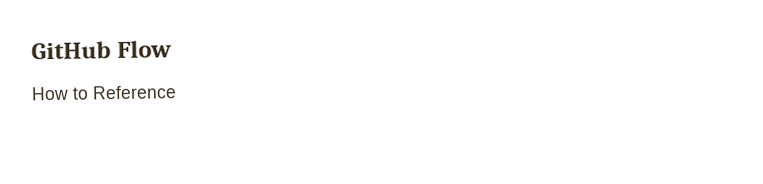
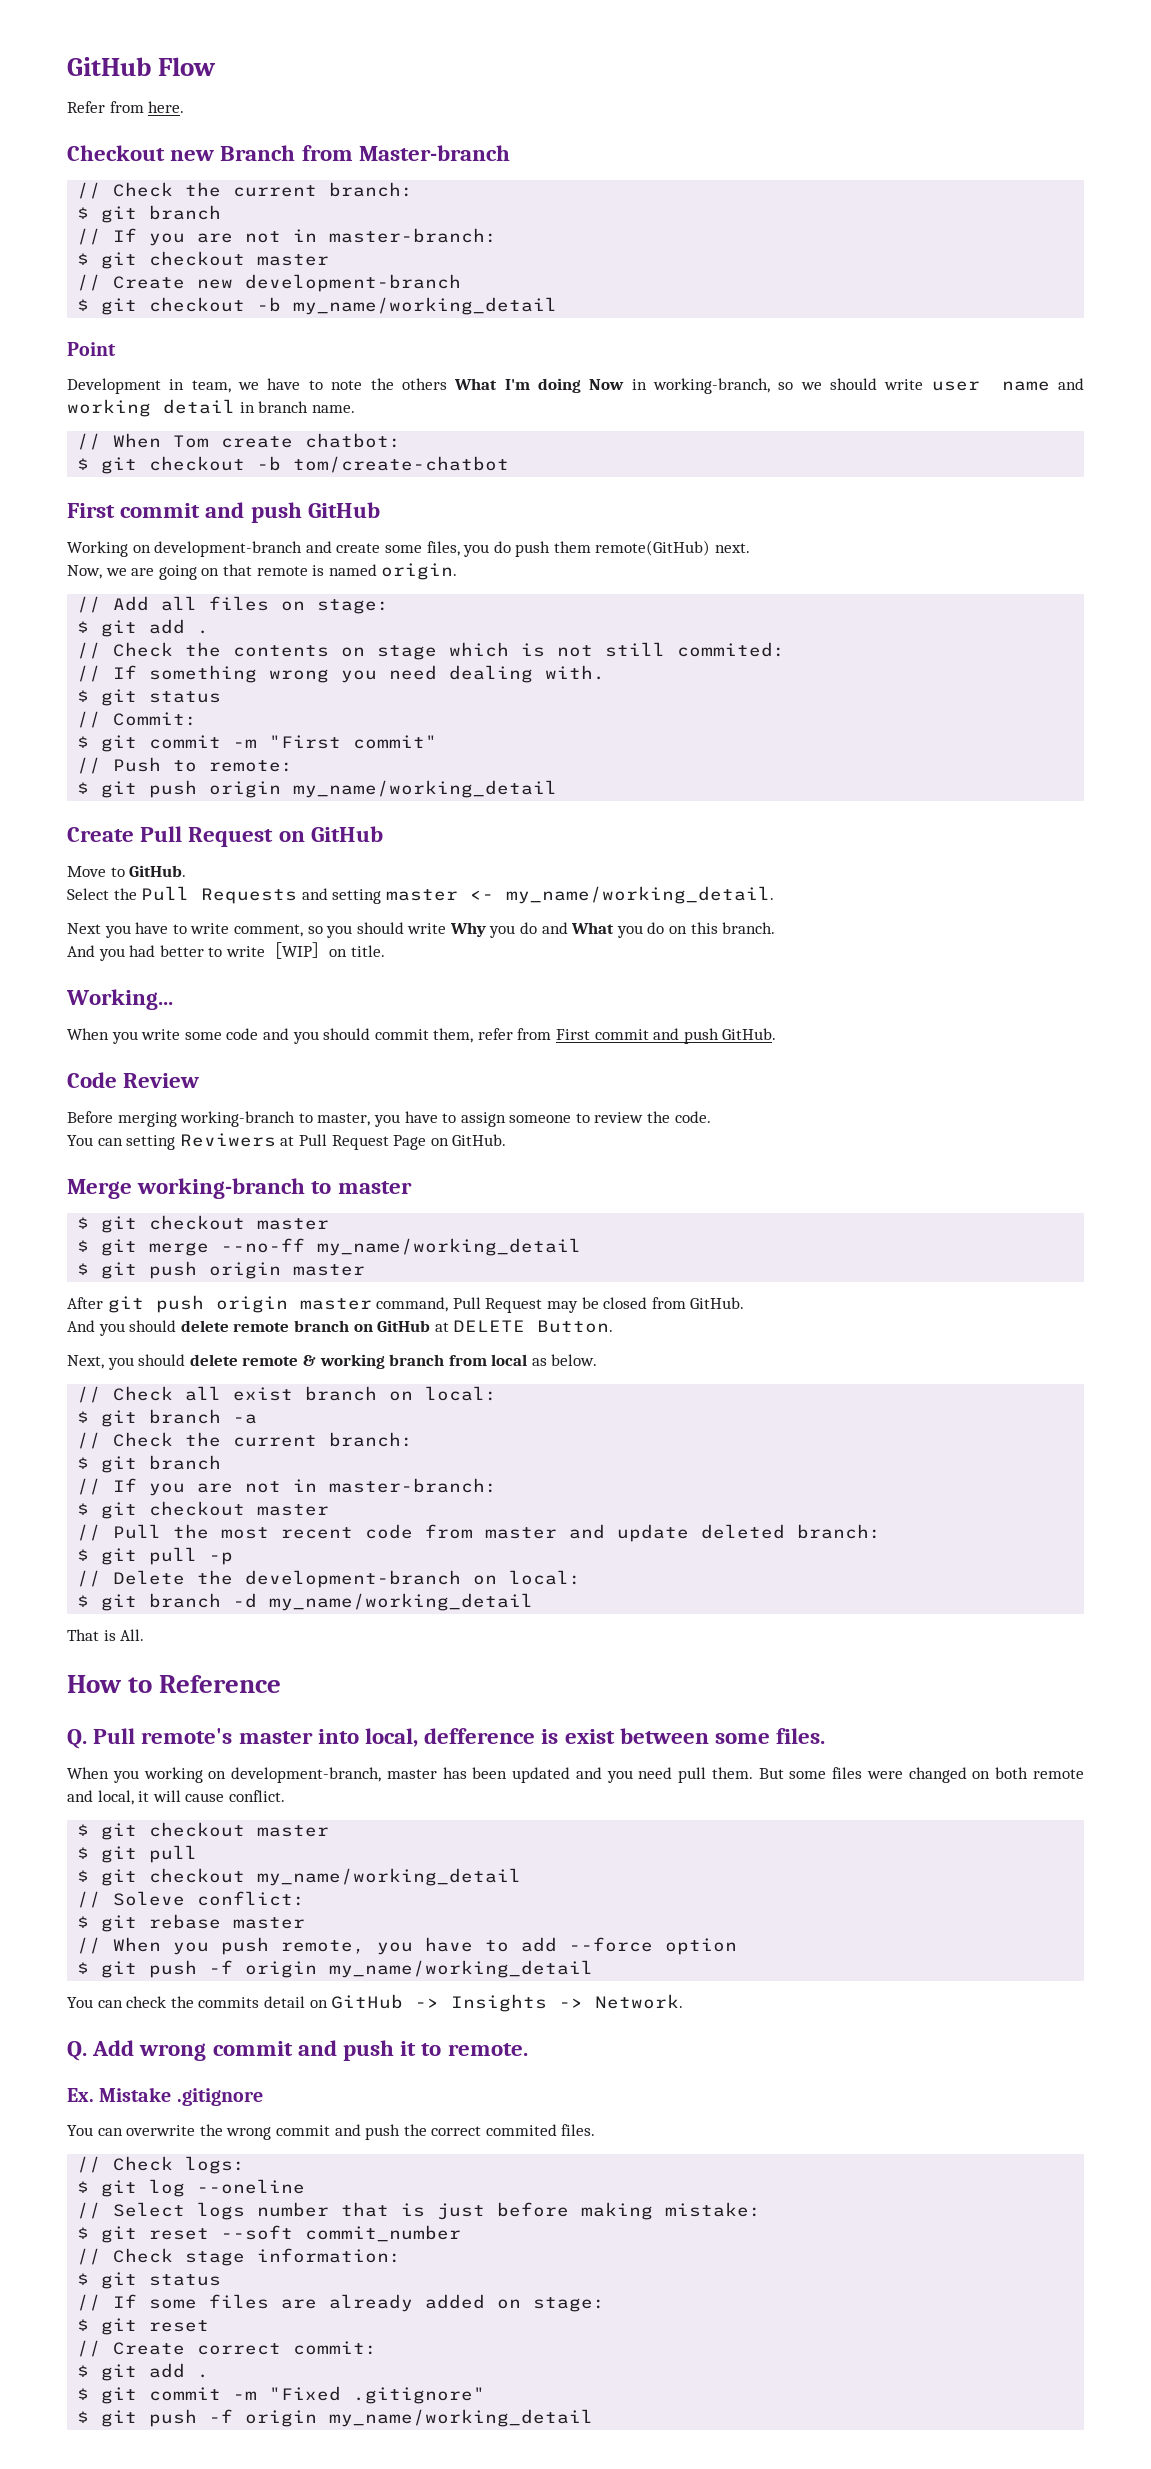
+ Refer from here.
+ Checkout new Branch from Master-branch
+ // Check the current branch:
+ $ git branch
+ // If you are not in master-branch:
+ $ git checkout master
+ // Create new development-branch
+ $ git checkout -b my_name/working_detail
+ Point
+ Development in team, we have to note the others What I'm doing Now in working-branch, so we should write user name and working detail in branch name.
+ // When Tom create chatbot:
+ $ git checkout -b tom/create-chatbot
+ First commit and push GitHub
+ Working on development-branch and create some files, you do push them remote(GitHub) next.
+ Now, we are going on that remote is named origin.
+ // Add all files on stage:
+ $ git add .
+ // Check the contents on stage which is not still commited:
+ // If something wrong you need dealing with.
+ $ git status
+ // Commit:
+ $ git commit -m "First commit"
+ // Push to remote:
+ $ git push origin my_name/working_detail
+ Create Pull Request on GitHub
+ Move to GitHub.
+ Select the Pull Requests and setting master <- my_name/working_detail.
+ Next you have to write comment, so you should write Why you do and What you do on this branch.
+ And you had better to write［WIP］on title.
+ Working...
+ When you write some code and you should commit them, refer from First commit and push GitHub.
+ Code Review
+ Before merging working-branch to master, you have to assign someone to review the code.
+ You can setting Reviwers at Pull Request Page on GitHub.
+ Merge working-branch to master
+ $ git checkout master
+ $ git merge --no-ff my_name/working_detail
+ $ git push origin master
+ After git push origin master command, Pull Request may be closed from GitHub.
+ And you should delete remote branch on GitHub at DELETE Button.
+ Next, you should delete remote & working branch from local as below.
+ // Check all exist branch on local:
+ $ git branch -a
+ // Check the current branch:
+ $ git branch
+ // If you are not in master-branch:
+ $ git checkout master
+ // Pull the most recent code from master and update deleted branch:
+ $ git pull -p
+ // Delete the development-branch on local:
+ $ git branch -d my_name/working_detail
+ That is All.
  How to Reference
+ Q. Pull remote's master into local, defference is exist between some files.
+ When you working on development-branch, master has been updated and you need pull them. But some files were changed on both remote and local, it will cause conflict.
+ $ git checkout master
+ $ git pull
+ $ git checkout my_name/working_detail
+ // Soleve conflict:
+ $ git rebase master
+ // When you push remote, you have to add --force option
+ $ git push -f origin my_name/working_detail
+ You can check the commits detail on GitHub -> Insights -> Network.
+ Q. Add wrong commit and push it to remote.
+ Ex. Mistake .gitignore
+ You can overwrite the wrong commit and push the correct commited files.
+ // Check logs:
+ $ git log --oneline
+ // Select logs number that is just before making mistake:
+ $ git reset --soft commit_number
+ // Check stage information:
+ $ git status
+ // If some files are already added on stage:
+ $ git reset
+ // Create correct commit:
+ $ git add .
+ $ git commit -m "Fixed .gitignore"
+ $ git push -f origin my_name/working_detail

